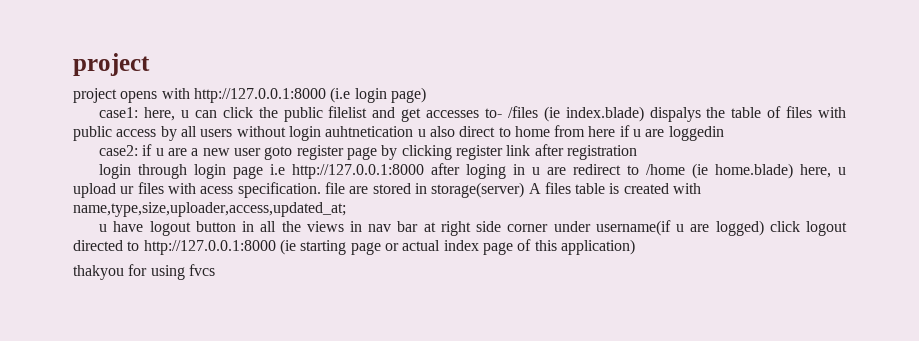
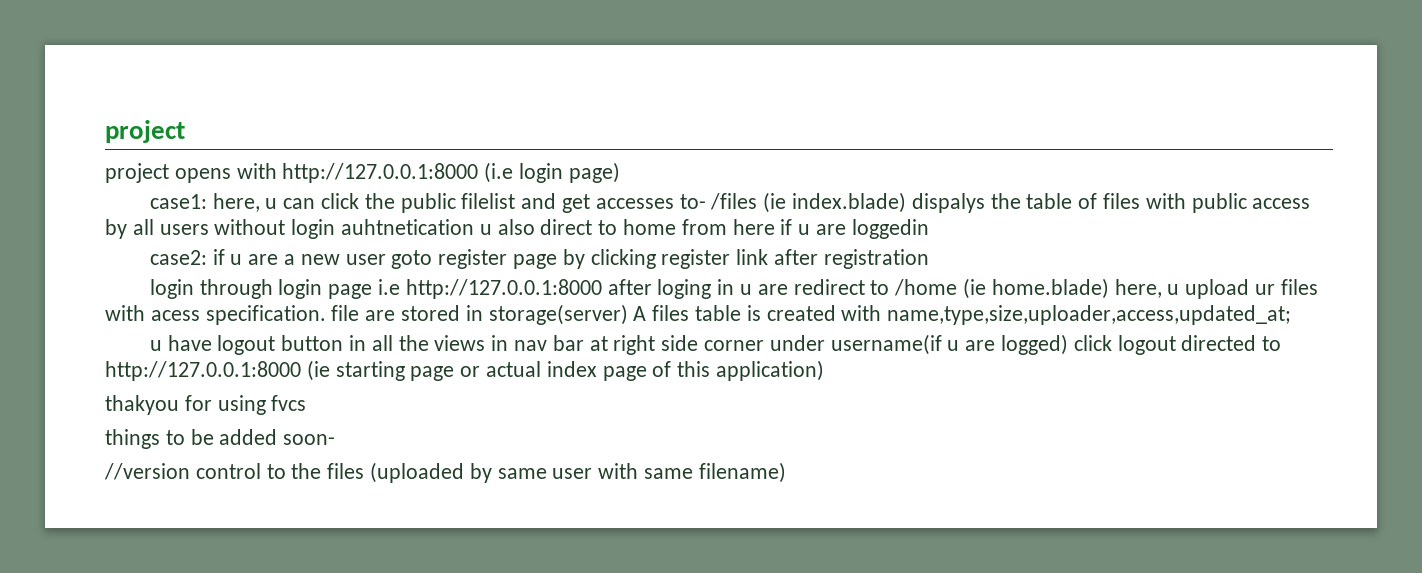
+ things to be added soon-
+ //version control to the files (uploaded by same user with same filename)

